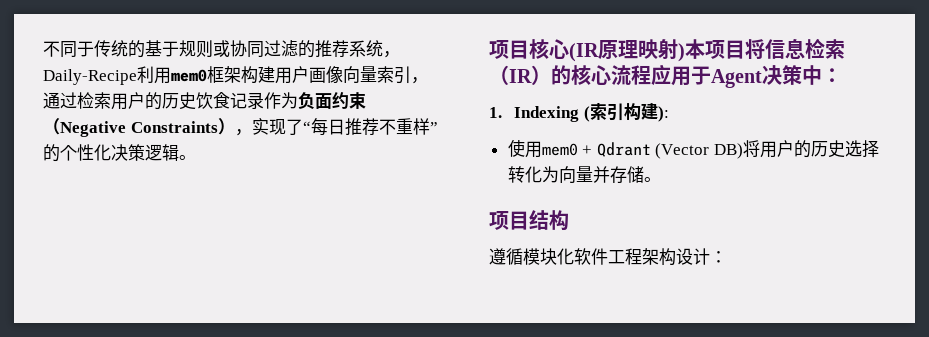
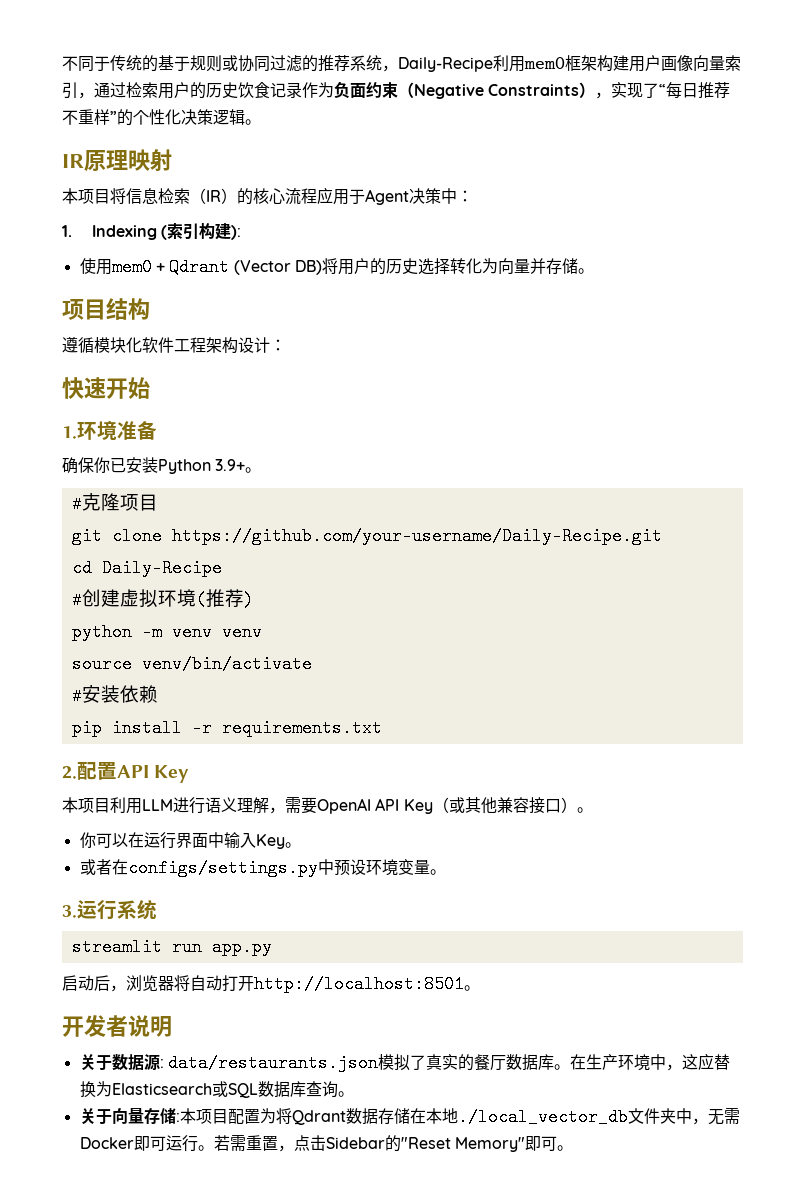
- 项目核心(IR原理映射)本项目将信息检索（IR）的核心流程应用于Agent决策中：
+ IR原理映射
+ 本项目将信息检索（IR）的核心流程应用于Agent决策中：
+ 快速开始
+ 1.环境准备
+ 确保你已安装Python 3.9+。
+ #克隆项目
+ git clone https://github.com/your-username/Daily-Recipe.git
+ cd Daily-Recipe
+ #创建虚拟环境(推荐)
+ python -m venv venv
+ source venv/bin/activate
+ #安装依赖
+ pip install -r requirements.txt
+ 2.配置API Key
+ 本项目利用LLM进行语义理解，需要OpenAI API Key（或其他兼容接口）。
+ 你可以在运行界面中输入Key。
+ 或者在configs/settings.py中预设环境变量。
+ 3.运行系统
+ streamlit run app.py
+ 启动后，浏览器将自动打开http://localhost:8501。
+ 开发者说明
+ 关于数据源: data/restaurants.json模拟了真实的餐厅数据库。在生产环境中，这应替换为Elasticsearch或SQL数据库查询。
+ 关于向量存储:本项目配置为将Qdrant数据存储在本地./local_vector_db文件夹中，无需Docker即可运行。若需重置，点击Sidebar的"Reset Memory"即可。

